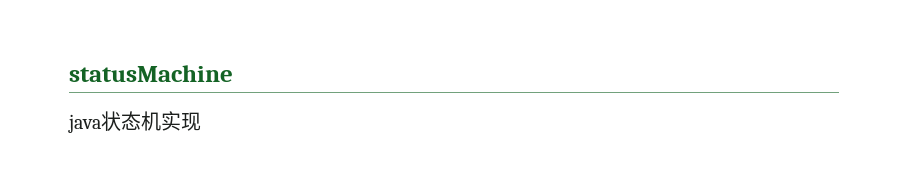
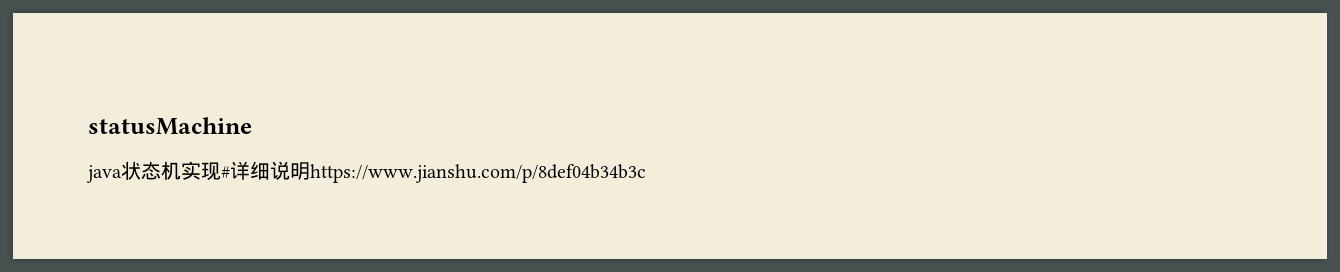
- java状态机实现
+ java状态机实现#详细说明https://www.jianshu.com/p/8def04b34b3c

